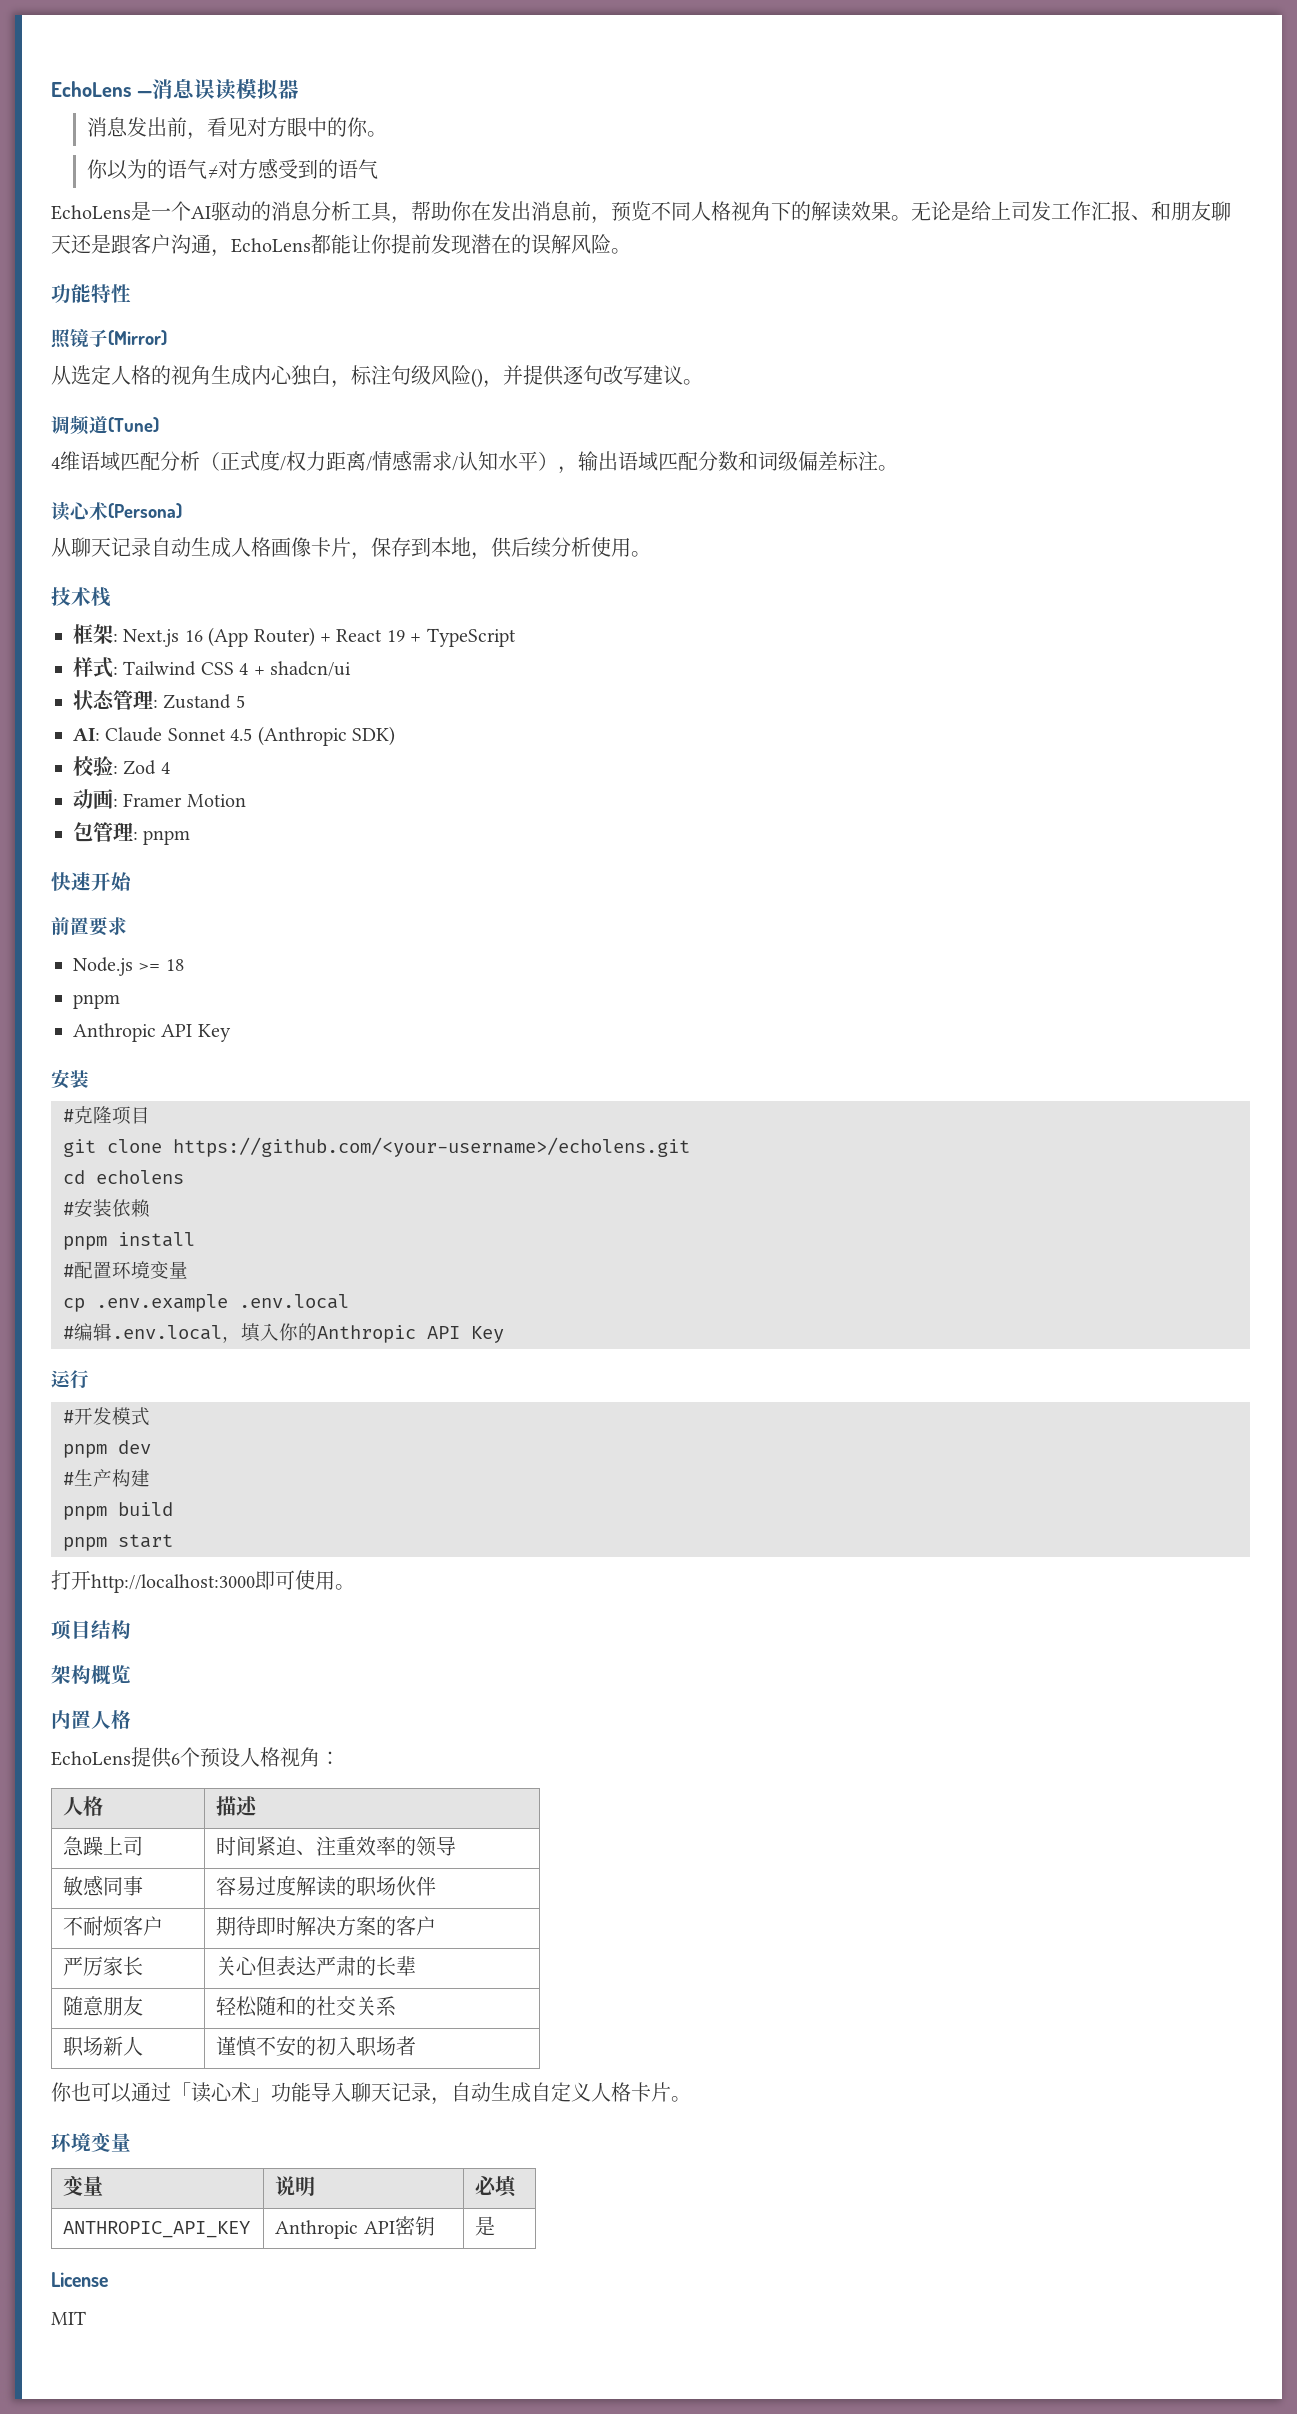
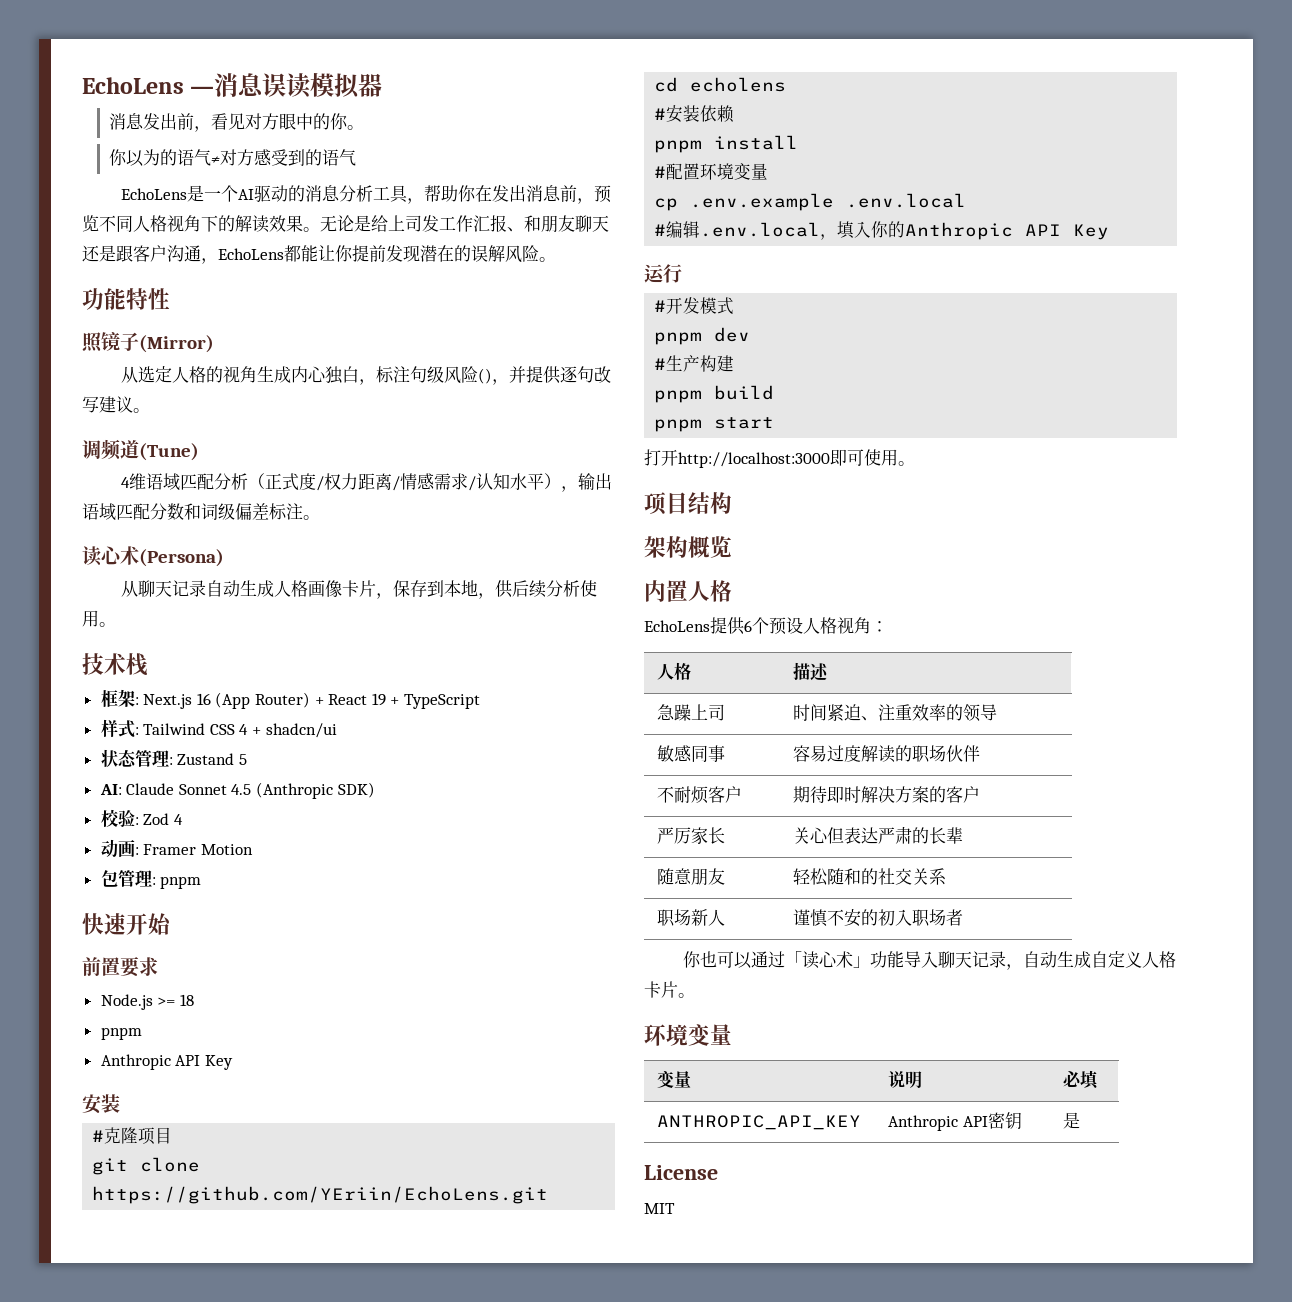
- git clone https://github.com/<your-username>/echolens.git
+ git clone https://github.com/YEriin/EchoLens.git

